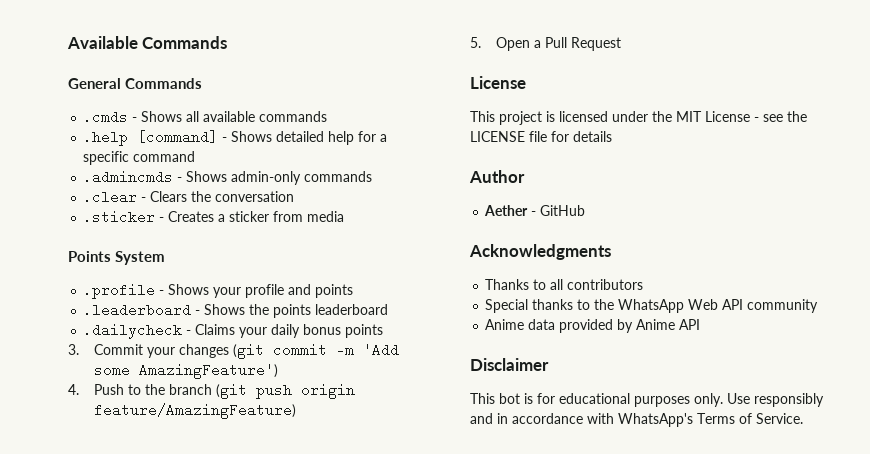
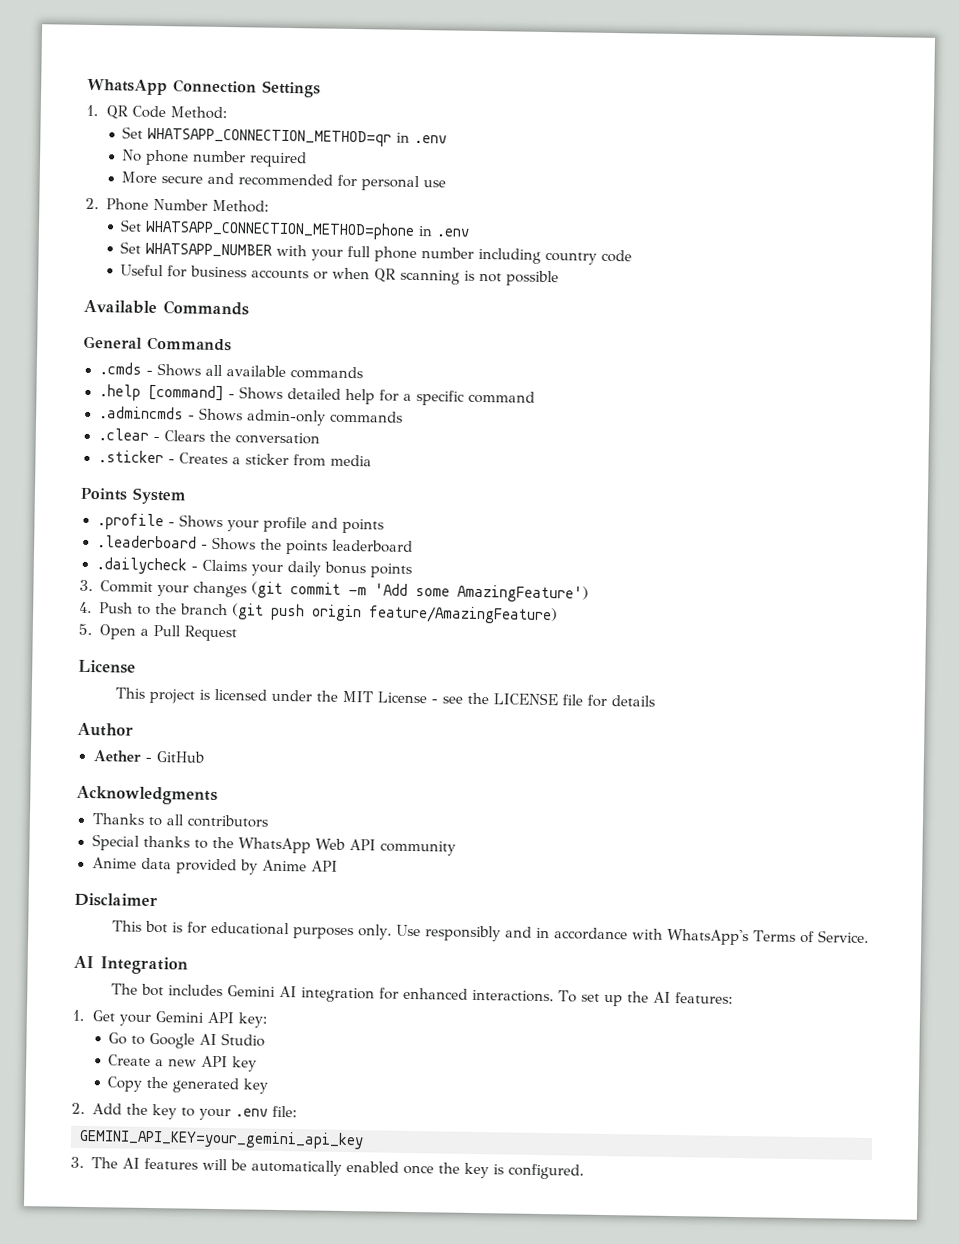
+ WhatsApp Connection Settings
+ 1. QR Code Method:
+ Set WHATSAPP_CONNECTION_METHOD=qr in .env
+ No phone number required
+ More secure and recommended for personal use
+ 2. Phone Number Method:
+ Set WHATSAPP_CONNECTION_METHOD=phone in .env
+ Set WHATSAPP_NUMBER with your full phone number including country code
+ Useful for business accounts or when QR scanning is not possible
+ AI Integration
+ The bot includes Gemini AI integration for enhanced interactions. To set up the AI features:
+ 1. Get your Gemini API key:
+ Go to Google AI Studio
+ Create a new API key
+ Copy the generated key
+ 2. Add the key to your .env file:
+ GEMINI_API_KEY=your_gemini_api_key
+ 3. The AI features will be automatically enabled once the key is configured.

